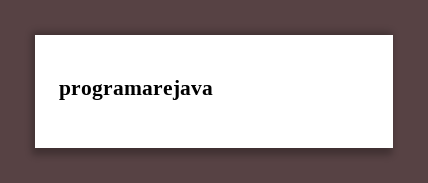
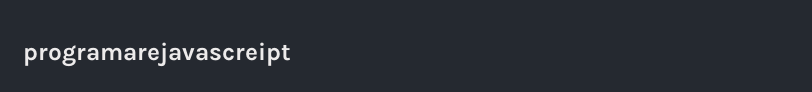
- programarejava
+ programarejavascreipt

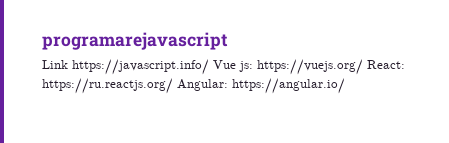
- programarejavascreipt
+ programarejavascript
+ Link https://javascript.info/ Vue js: https://vuejs.org/ React: https://ru.reactjs.org/ Angular: https://angular.io/

